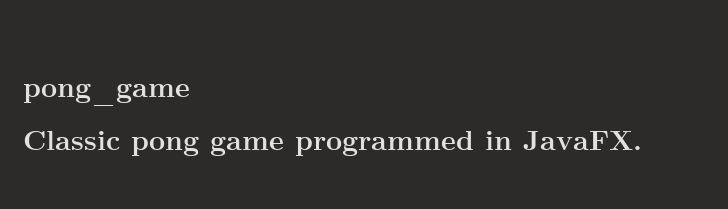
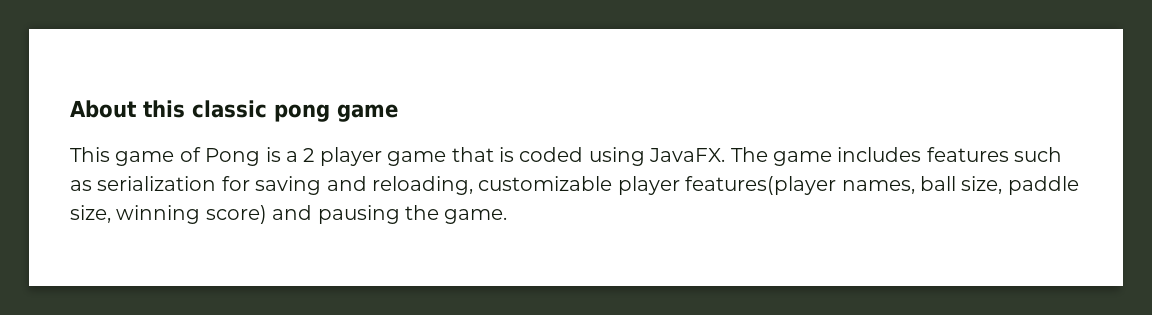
- pong_game
- Classic pong game programmed in JavaFX.
+ About this classic pong game
+ This game of Pong is a 2 player game that is coded using JavaFX. The game includes features such as serialization for saving and reloading, customizable player features(player names, ball size, paddle size, winning score) and pausing the game.

